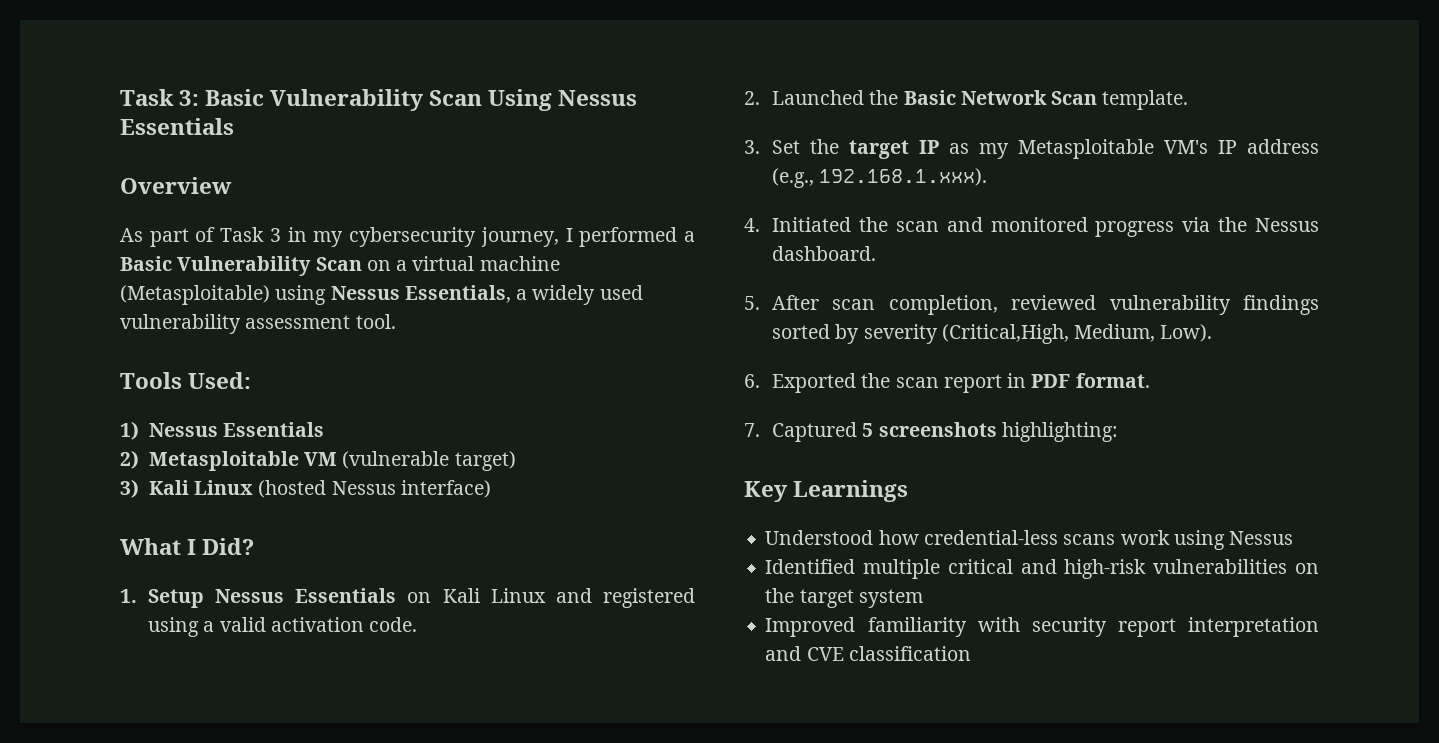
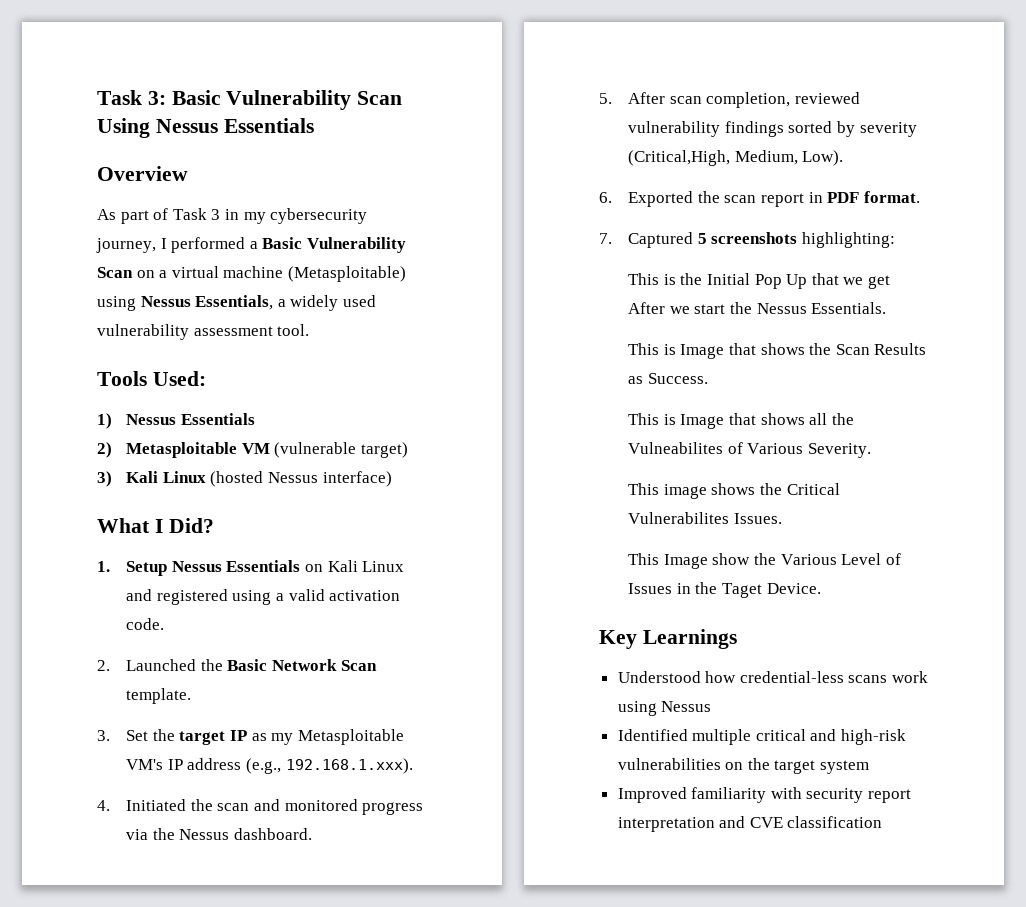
+ This is the Initial Pop Up that we get After we start the Nessus Essentials.
+ This is Image that shows the Scan Results as Success.
+ This is Image that shows all the Vulneabilites of Various Severity.
+ This image shows the Critical Vulnerabilites Issues.
+ This Image show the Various Level of Issues in the Taget Device.

